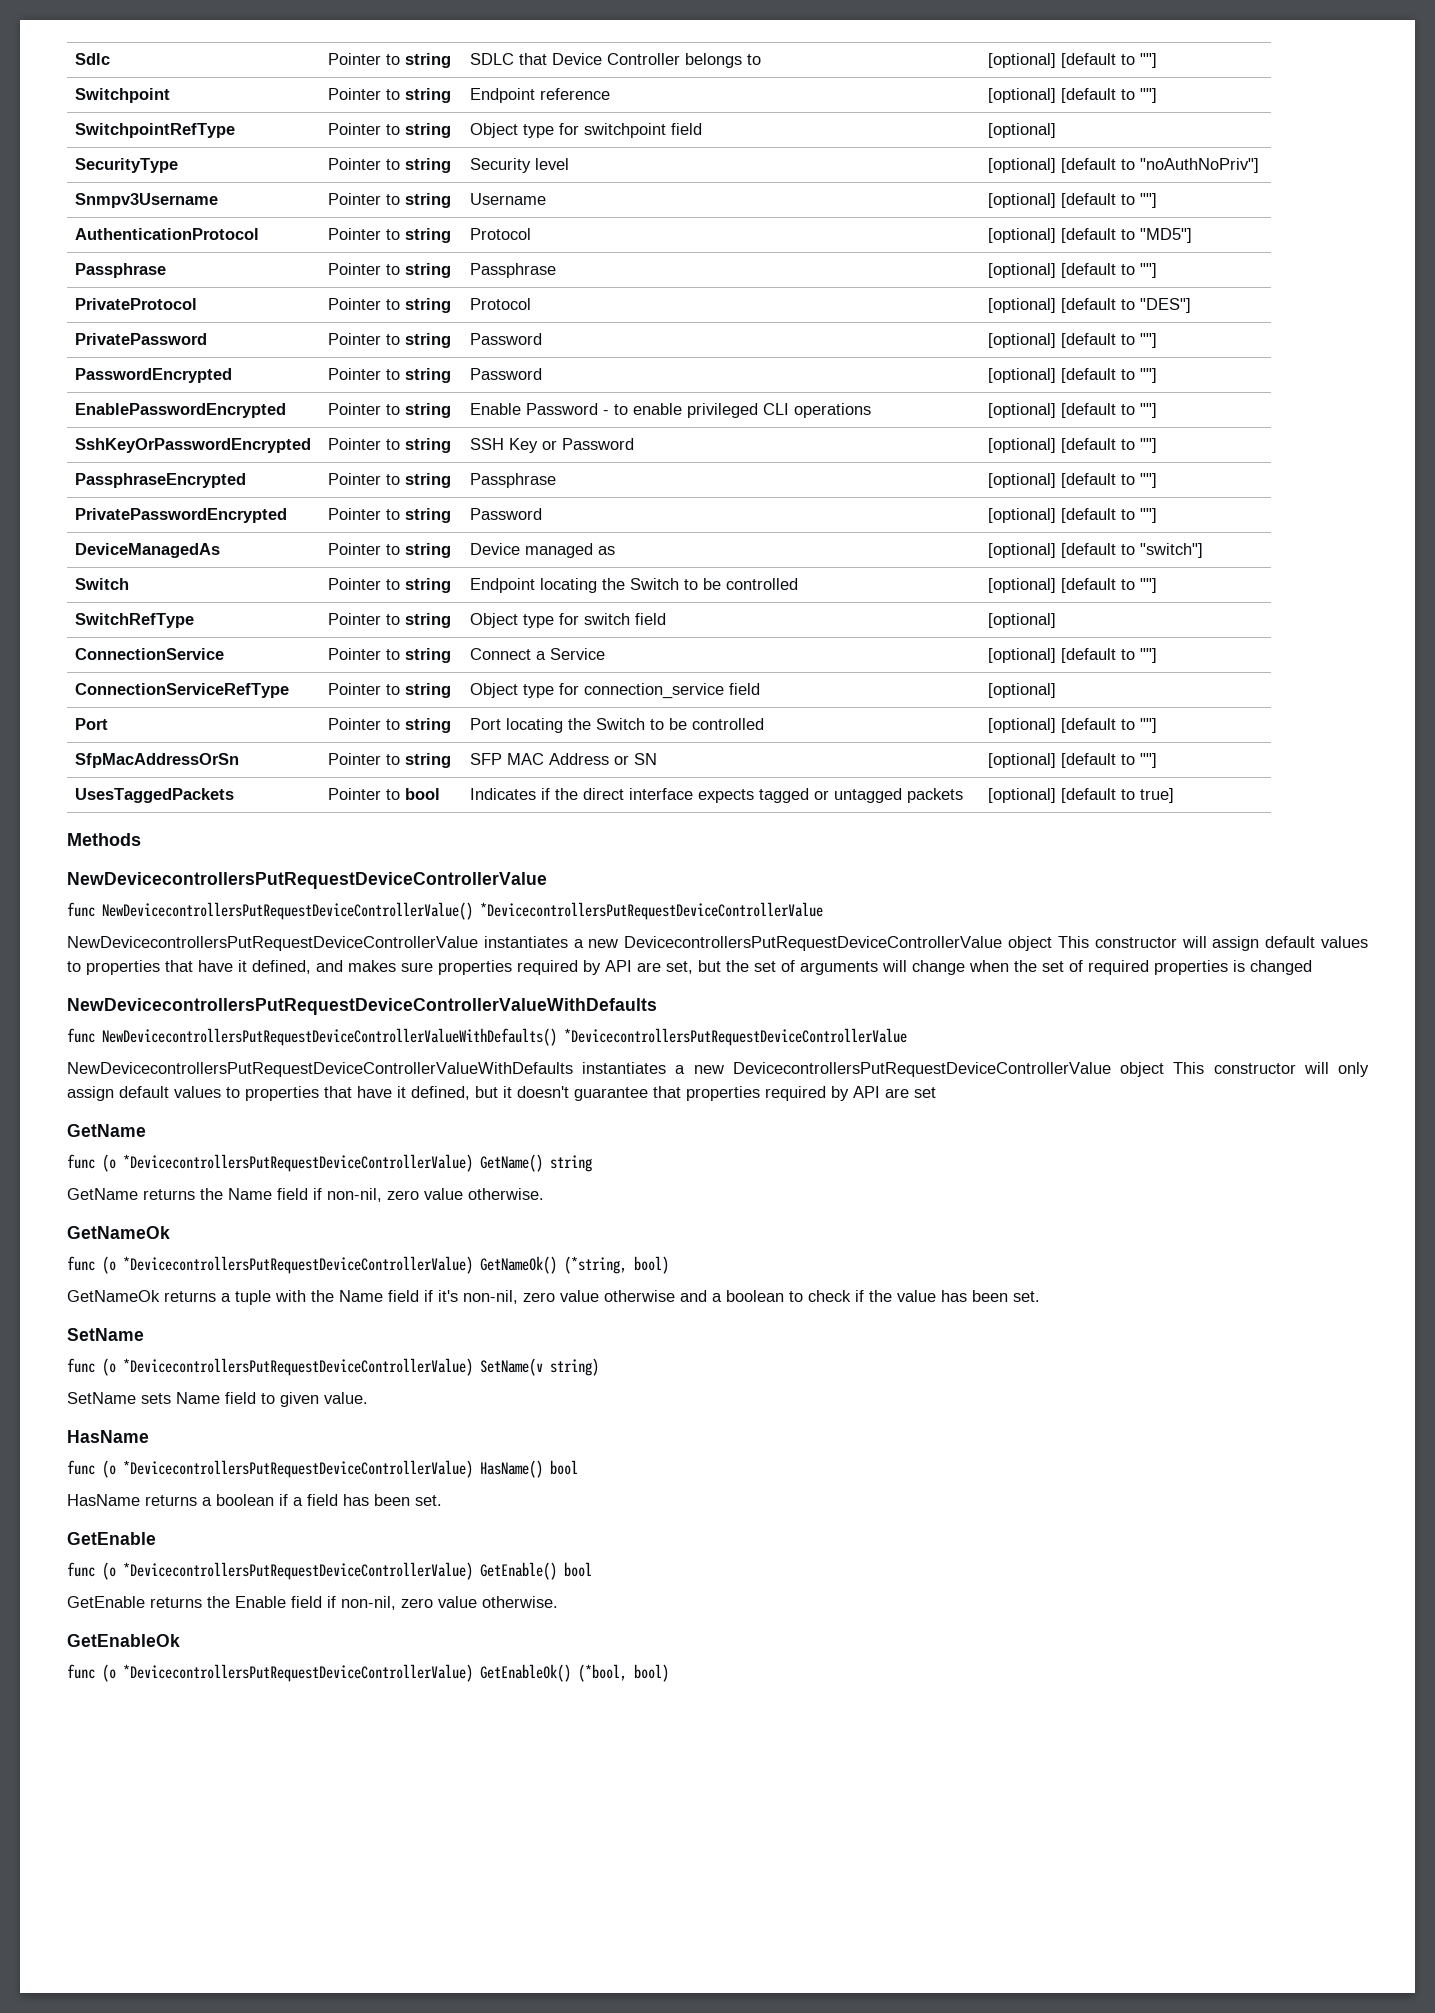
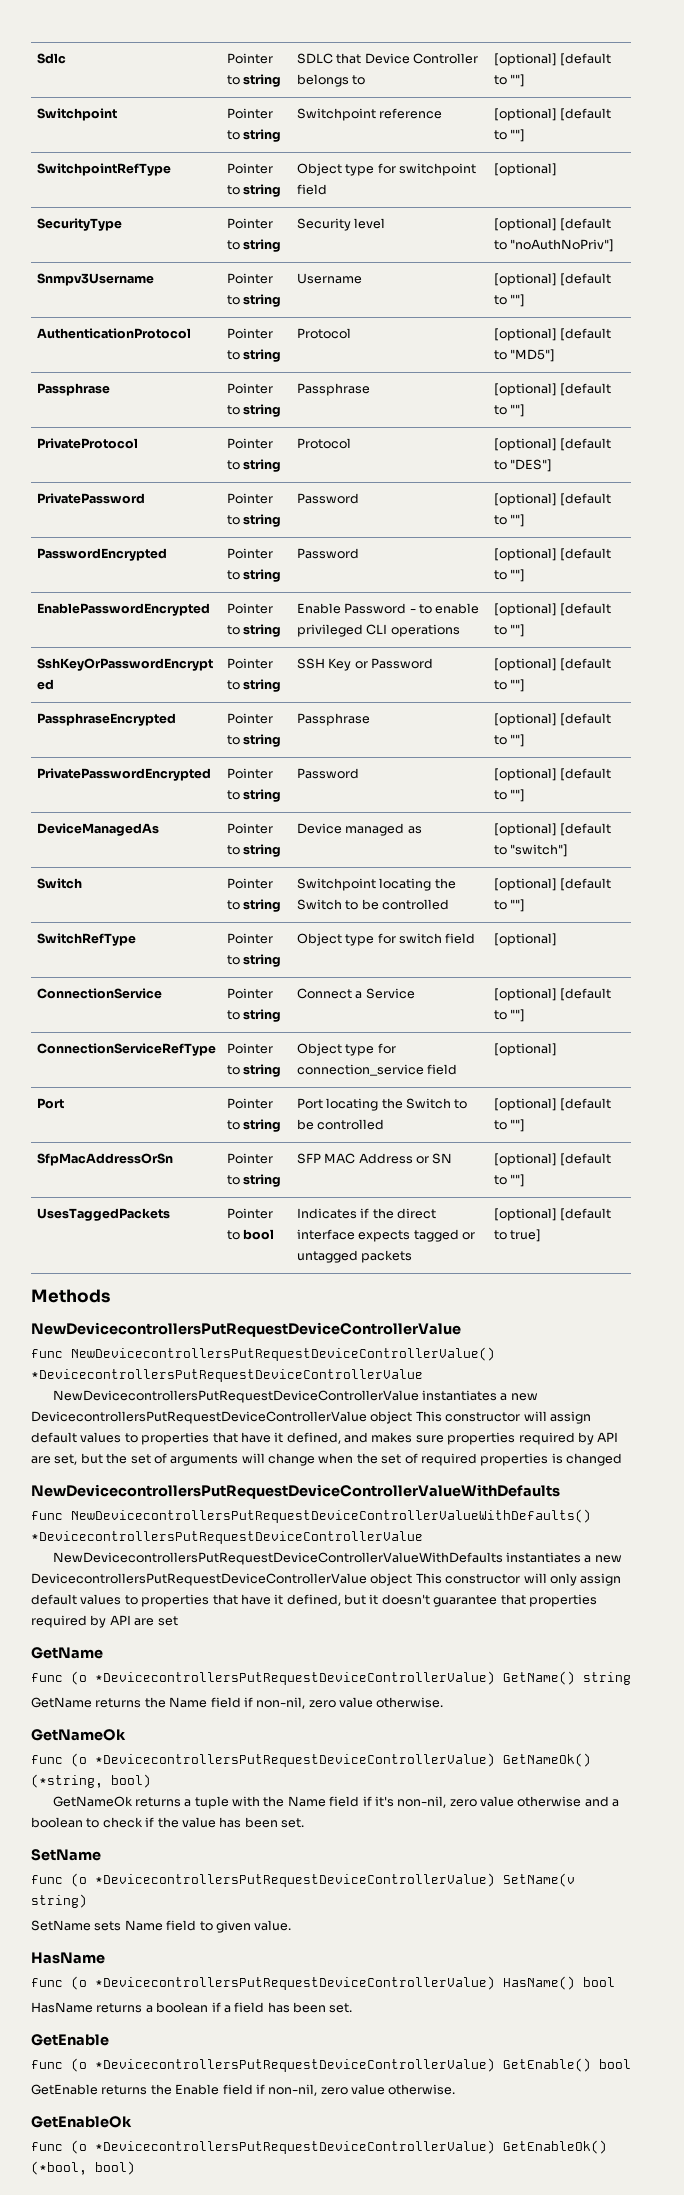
- Switchpoint | Pointer to string | Endpoint reference | [optional] [default to ""]
+ Switchpoint | Pointer to string | Switchpoint reference | [optional] [default to ""]
- Switch | Pointer to string | Endpoint locating the Switch to be controlled | [optional] [default to ""]
+ Switch | Pointer to string | Switchpoint locating the Switch to be controlled | [optional] [default to ""]

